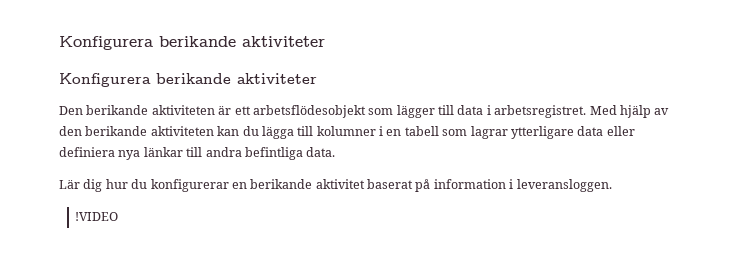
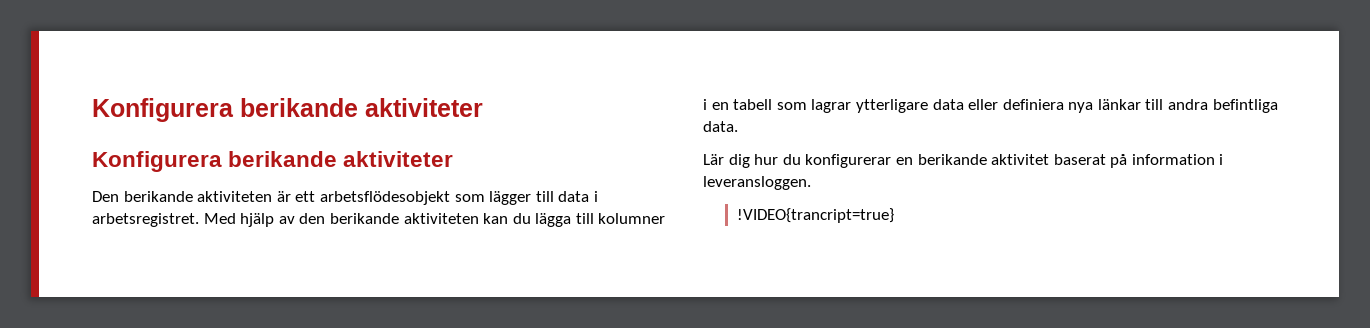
- !VIDEO
+ !VIDEO{trancript=true}

